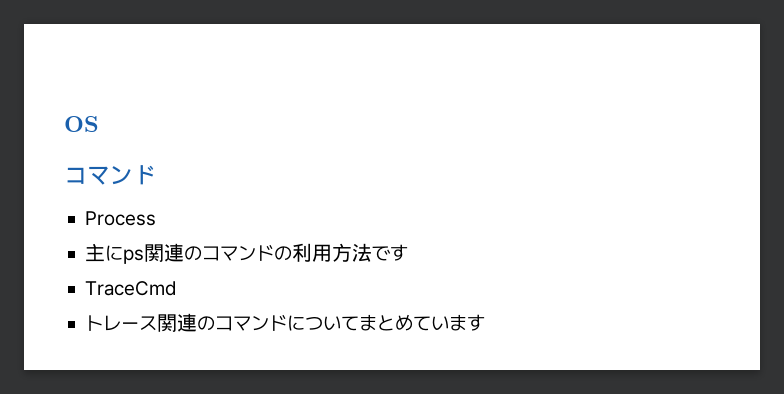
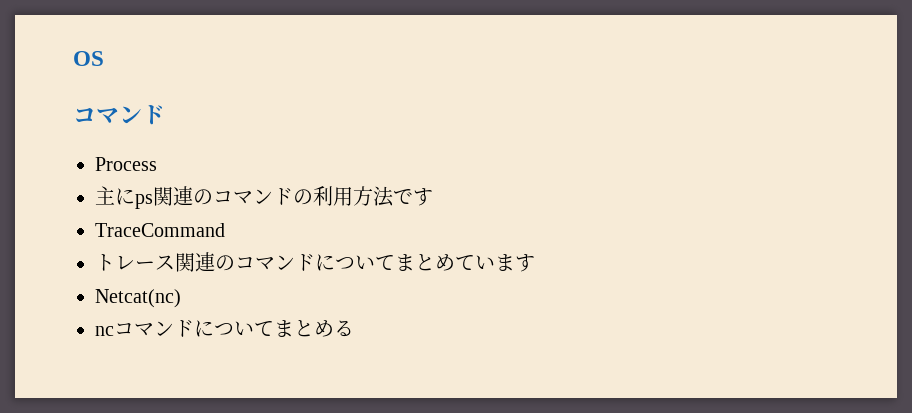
- TraceCmd
+ TraceCommand
+ Netcat(nc)
+ ncコマンドについてまとめる

